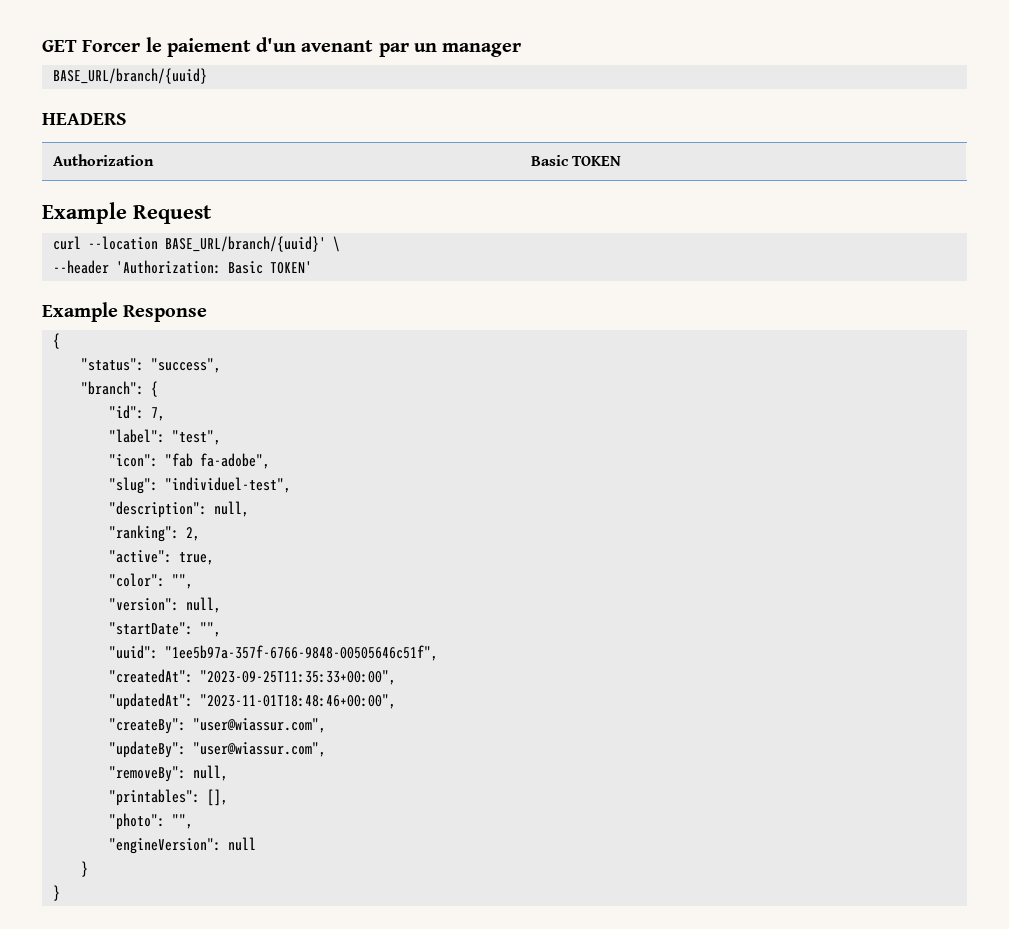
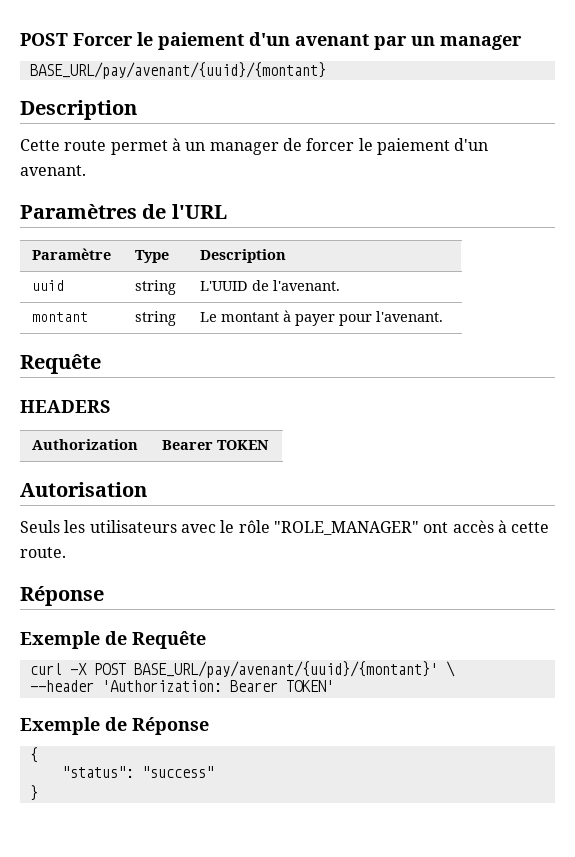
- GET Forcer le paiement d'un avenant par un manager
+ POST Forcer le paiement d'un avenant par un manager
- BASE_URL/branch/{uuid}
+ BASE_URL/pay/avenant/{uuid}/{montant}
+ Description
+ Cette route permet à un manager de forcer le paiement d'un avenant.
+ Paramètres de l'URL
+ Paramètre | Type | Description
+ uuid | string | L'UUID de l'avenant.
+ montant | string | Le montant à payer pour l'avenant.
+ Requête
- Authorization | Basic TOKEN
+ Authorization | Bearer TOKEN
- Example Request
- curl --location BASE_URL/branch/{uuid}' \
+ Autorisation
+ Seuls les utilisateurs avec le rôle "ROLE_MANAGER" ont accès à cette route.
+ Réponse
+ Exemple de Requête
+ curl -X POST BASE_URL/pay/avenant/{uuid}/{montant}' \
- --header 'Authorization: Basic TOKEN'
+ --header 'Authorization: Bearer TOKEN'
- Example Response
+ Exemple de Réponse
- "status": "success",
- "branch": {
- "id": 7,
- "label": "test",
- "icon": "fab fa-adobe",
- "slug": "individuel-test",
- "description": null,
- "ranking": 2,
- "active": true,
- "color": "",
- "version": null,
- "startDate": "",
- "uuid": "1ee5b97a-357f-6766-9848-00505646c51f",
- "createdAt": "2023-09-25T11:35:33+00:00",
- "updatedAt": "2023-11-01T18:48:46+00:00",
- "createBy": "user@wiassur.com",
- "updateBy": "user@wiassur.com",
- "removeBy": null,
- "printables": [],
- "photo": "",
- "engineVersion": null
- }
+ "status": "success"

